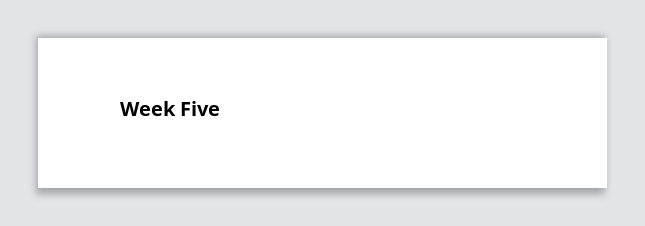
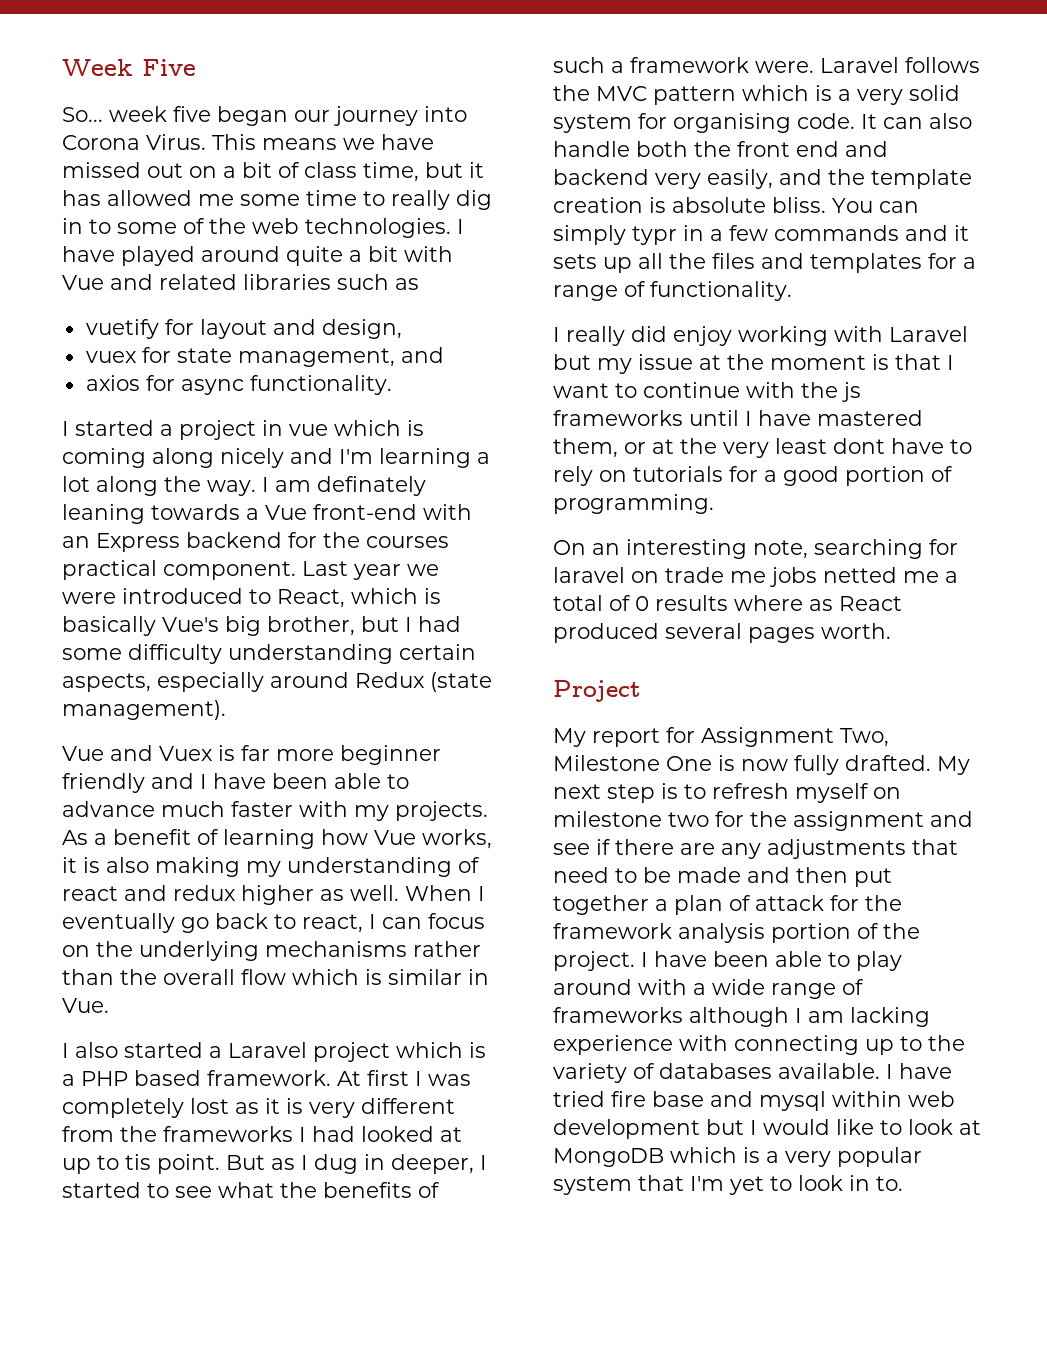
+ So... week five began our journey into Corona Virus. This means we have missed out on a bit of class time, but it has allowed me some time to really dig in to some of the web technologies. I have played around quite a bit with Vue and related libraries such as
+ vuetify for layout and design,
+ vuex for state management, and
+ axios for async functionality.
+ I started a project in vue which is coming along nicely and I'm learning a lot along the way. I am definately leaning towards a Vue front-end with an Express backend for the courses practical component. Last year we were introduced to React, which is basically Vue's big brother, but I had some difficulty understanding certain aspects, especially around Redux (state management).
+ Vue and Vuex is far more beginner friendly and I have been able to advance much faster with my projects. As a benefit of learning how Vue works, it is also making my understanding of react and redux higher as well. When I eventually go back to react, I can focus on the underlying mechanisms rather than the overall flow which is similar in Vue.
+ I also started a Laravel project which is a PHP based framework. At first I was completely lost as it is very different from the frameworks I had looked at up to tis point. But as I dug in deeper, I started to see what the benefits of such a framework were. Laravel follows the MVC pattern which is a very solid system for organising code. It can also handle both the front end and backend very easily, and the template creation is absolute bliss. You can simply typr in a few commands and it sets up all the files and templates for a range of functionality.
+ I really did enjoy working with Laravel but my issue at the moment is that I want to continue with the js frameworks until I have mastered them, or at the very least dont have to rely on tutorials for a good portion of programming.
+ On an interesting note, searching for laravel on trade me jobs netted me a total of 0 results where as React produced several pages worth.
+ Project
+ My report for Assignment Two, Milestone One is now fully drafted. My next step is to refresh myself on milestone two for the assignment and see if there are any adjustments that need to be made and then put together a plan of attack for the framework analysis portion of the project. I have been able to play around with a wide range of frameworks although I am lacking experience with connecting up to the variety of databases available. I have tried fire base and mysql within web development but I would like to look at MongoDB which is a very popular system that I'm yet to look in to.

